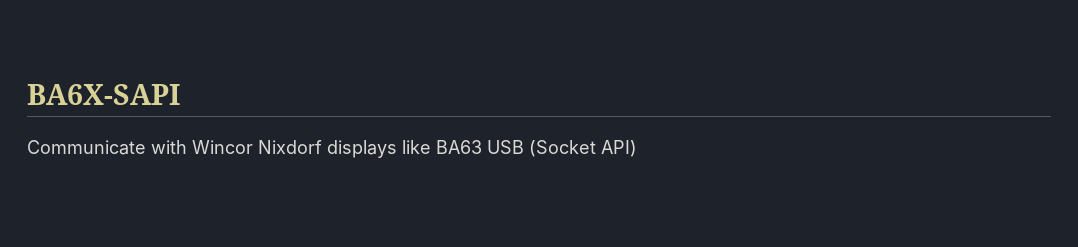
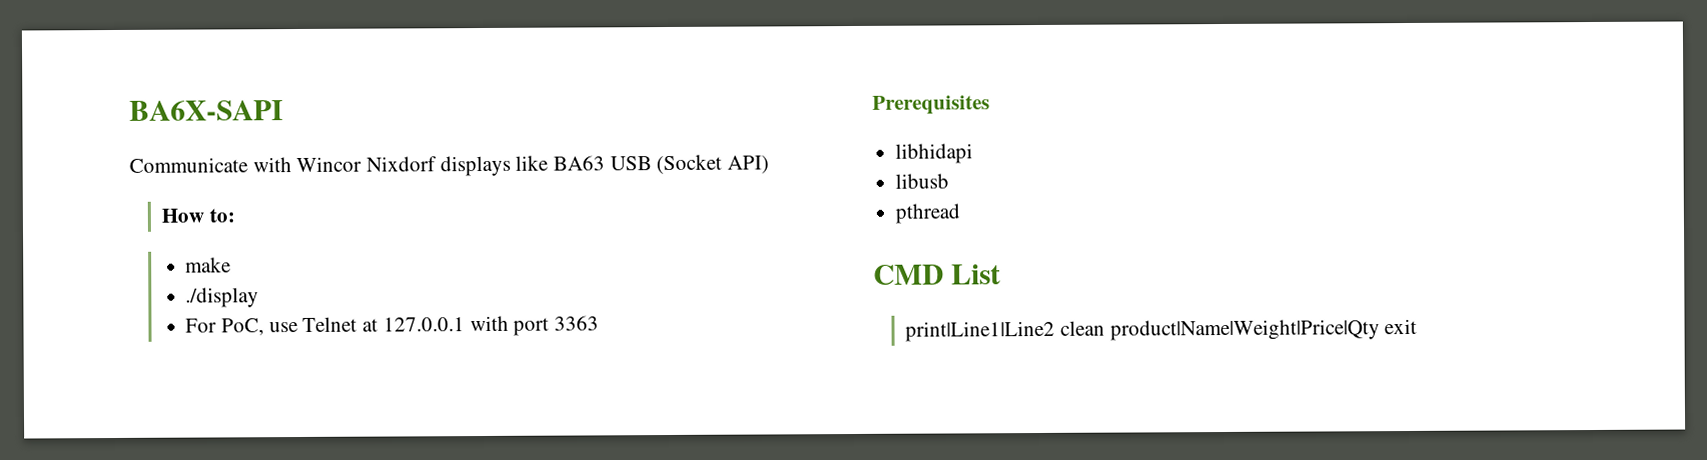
+ How to:
+ make
+ ./display
+ For PoC, use Telnet at 127.0.0.1 with port 3363
+ Prerequisites
+ libhidapi
+ libusb
+ pthread
+ CMD List
+ print|Line1|Line2 clean product|Name|Weight|Price|Qty exit

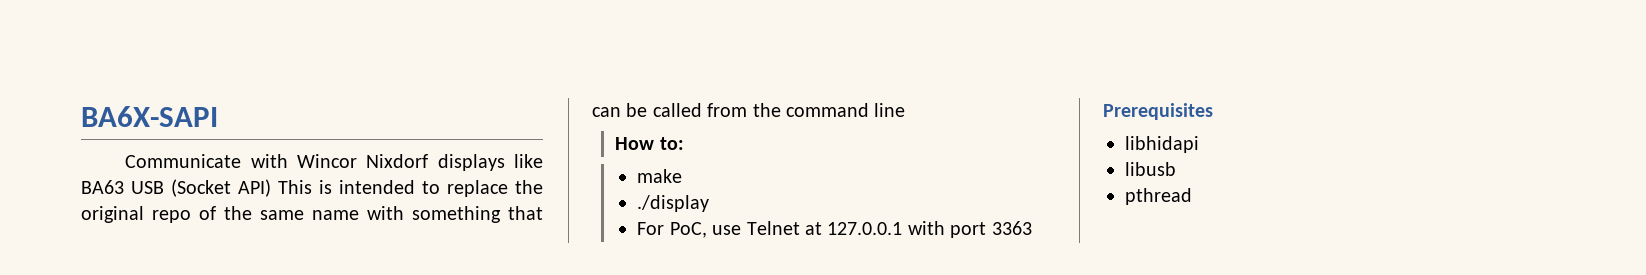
- Communicate with Wincor Nixdorf displays like BA63 USB (Socket API)
+ Communicate with Wincor Nixdorf displays like BA63 USB (Socket API) This is intended to replace the original repo of the same name with something that can be called from the command line
- CMD List
- print|Line1|Line2 clean product|Name|Weight|Price|Qty exit

